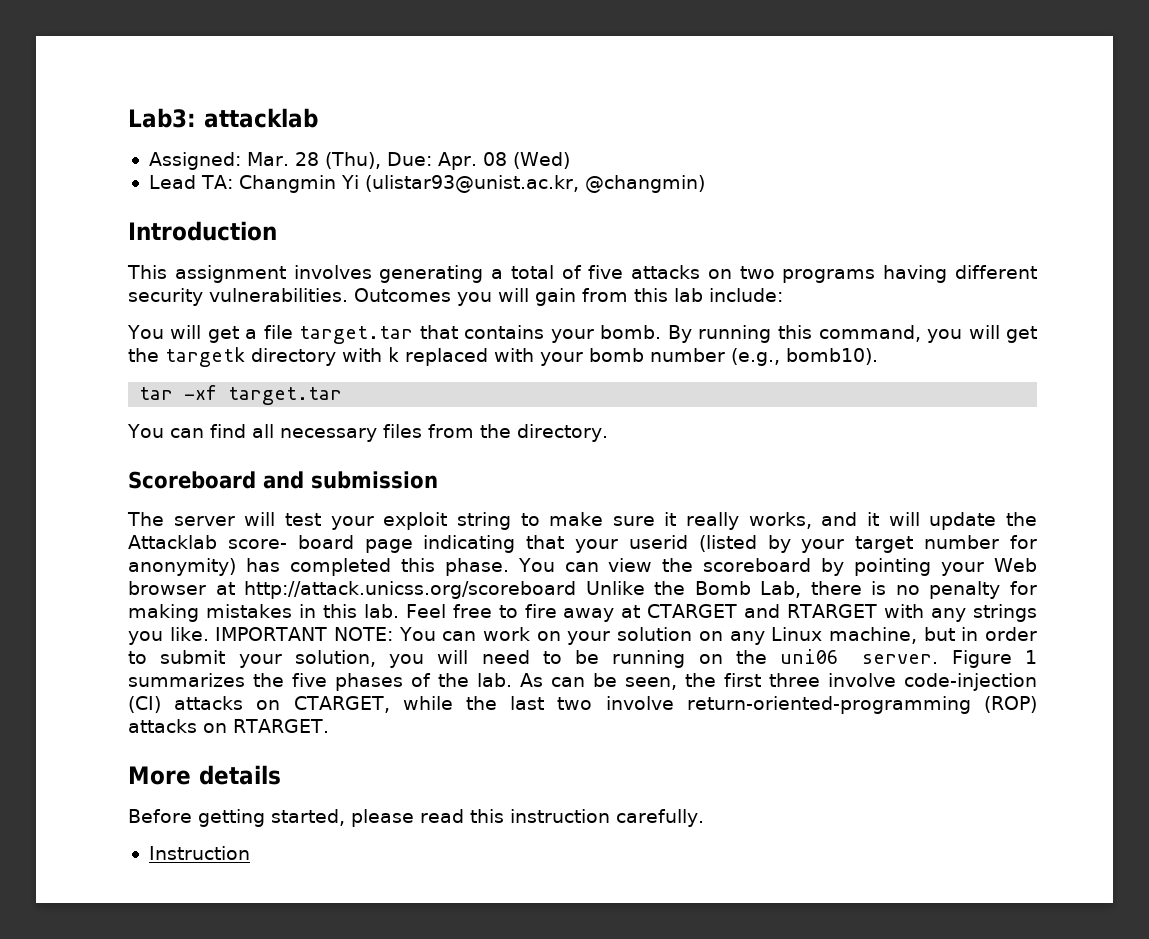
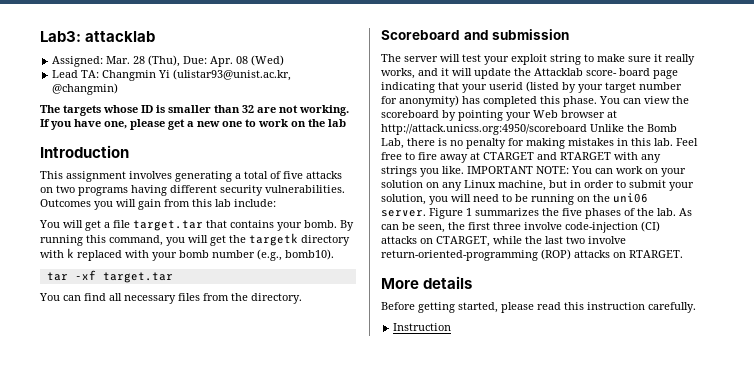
+ The targets whose ID is smaller than 32 are not working. If you have one, please get a new one to work on the lab
- You can view the scoreboard by pointing your Web browser at http://attack.unicss.org/scoreboard Unlike the Bomb Lab, there is no penalty for making mistakes in this lab.
+ You can view the scoreboard by pointing your Web browser at http://attack.unicss.org:4950/scoreboard Unlike the Bomb Lab, there is no penalty for making mistakes in this lab.

